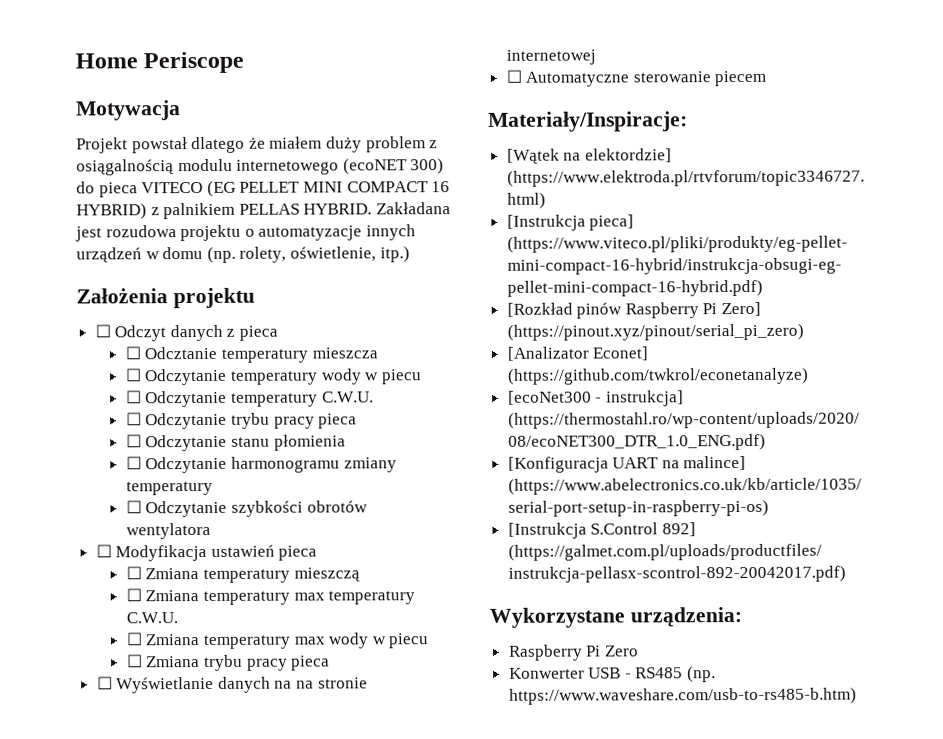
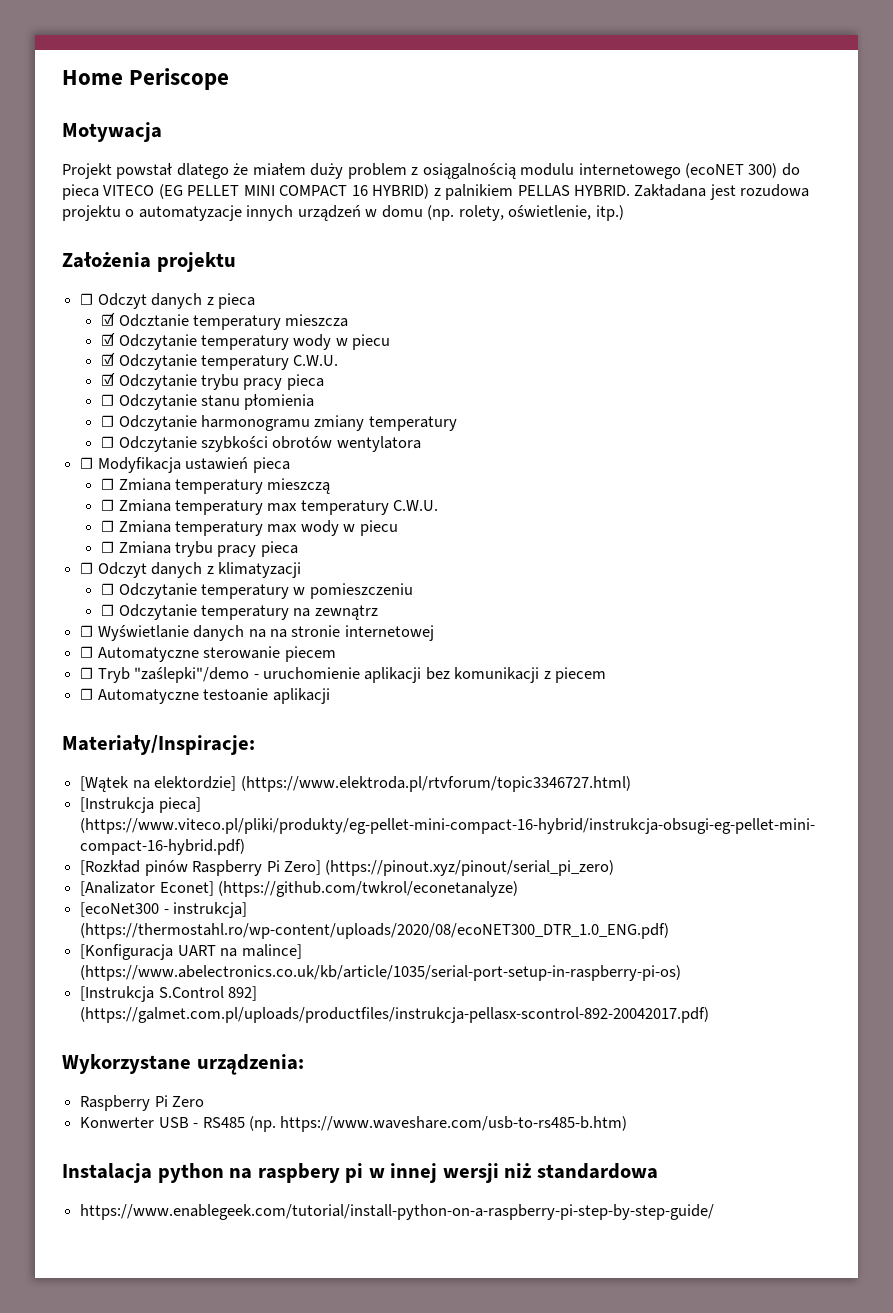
- ☐ Odcztanie temperatury mieszcza
+ ☑ Odcztanie temperatury mieszcza
- ☐ Odczytanie temperatury wody w piecu
+ ☑ Odczytanie temperatury wody w piecu
- ☐ Odczytanie temperatury C.W.U.
+ ☑ Odczytanie temperatury C.W.U.
- ☐ Odczytanie trybu pracy pieca
+ ☑ Odczytanie trybu pracy pieca
+ ☐ Odczyt danych z klimatyzacji
+ ☐ Odczytanie temperatury w pomieszczeniu
+ ☐ Odczytanie temperatury na zewnątrz
+ ☐ Tryb "zaślepki"/demo - uruchomienie aplikacji bez komunikacji z piecem
+ ☐ Automatyczne testoanie aplikacji
+ Instalacja python na raspbery pi w innej wersji niż standardowa
+ https://www.enablegeek.com/tutorial/install-python-on-a-raspberry-pi-step-by-step-guide/

